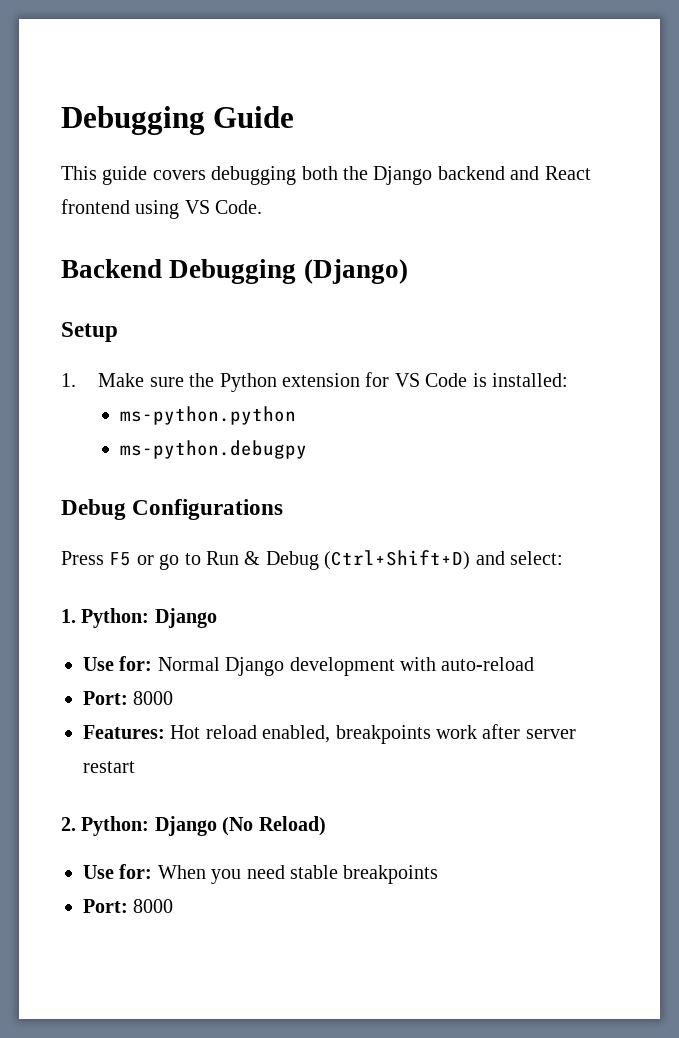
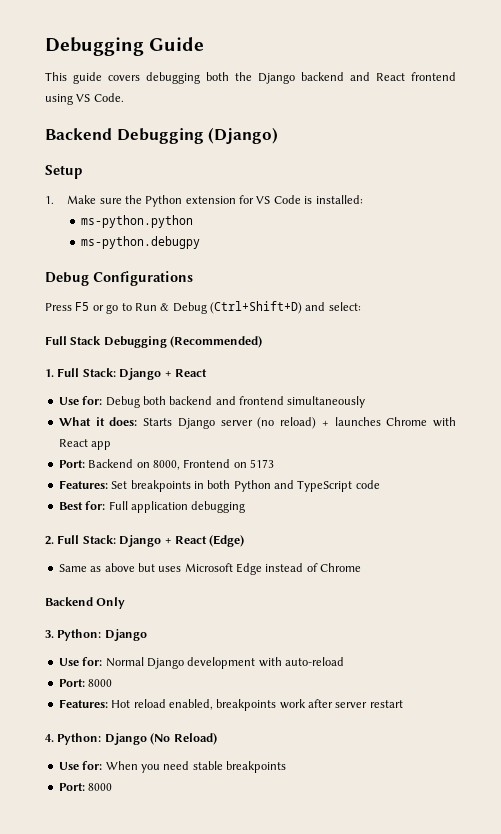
- 1. Python: Django
+ Full Stack Debugging (Recommended)
+ 1. Full Stack: Django + React
+ Use for: Debug both backend and frontend simultaneously
+ What it does: Starts Django server (no reload) + launches Chrome with React app
+ Port: Backend on 8000, Frontend on 5173
+ Features: Set breakpoints in both Python and TypeScript code
+ Best for: Full application debugging
+ 2. Full Stack: Django + React (Edge)
+ Same as above but uses Microsoft Edge instead of Chrome
+ Backend Only
+ 3. Python: Django
- 2. Python: Django (No Reload)
+ 4. Python: Django (No Reload)

